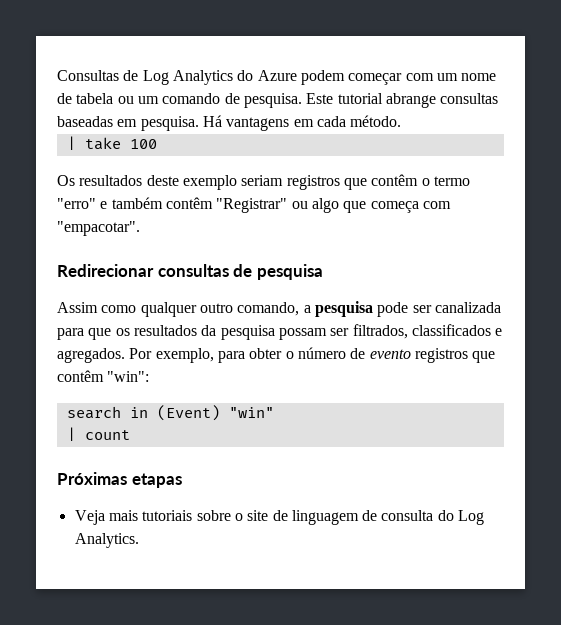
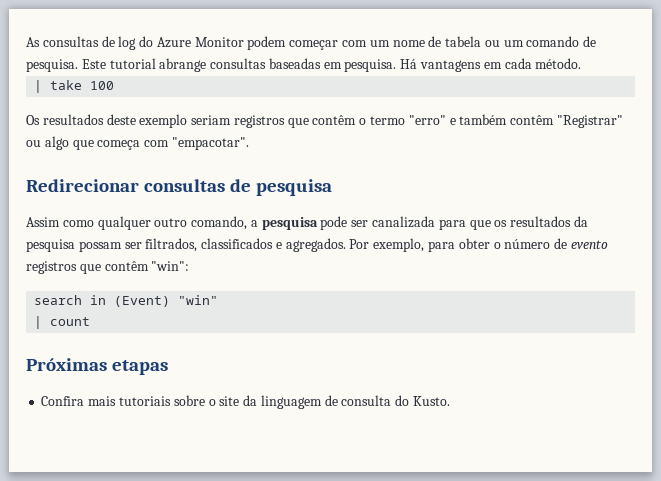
- Consultas de Log Analytics do Azure podem começar com um nome de tabela ou um comando de pesquisa.
+ As consultas de log do Azure Monitor podem começar com um nome de tabela ou um comando de pesquisa.
- Veja mais tutoriais sobre o site de linguagem de consulta do Log Analytics.
+ Confira mais tutoriais sobre o site da linguagem de consulta do Kusto.

